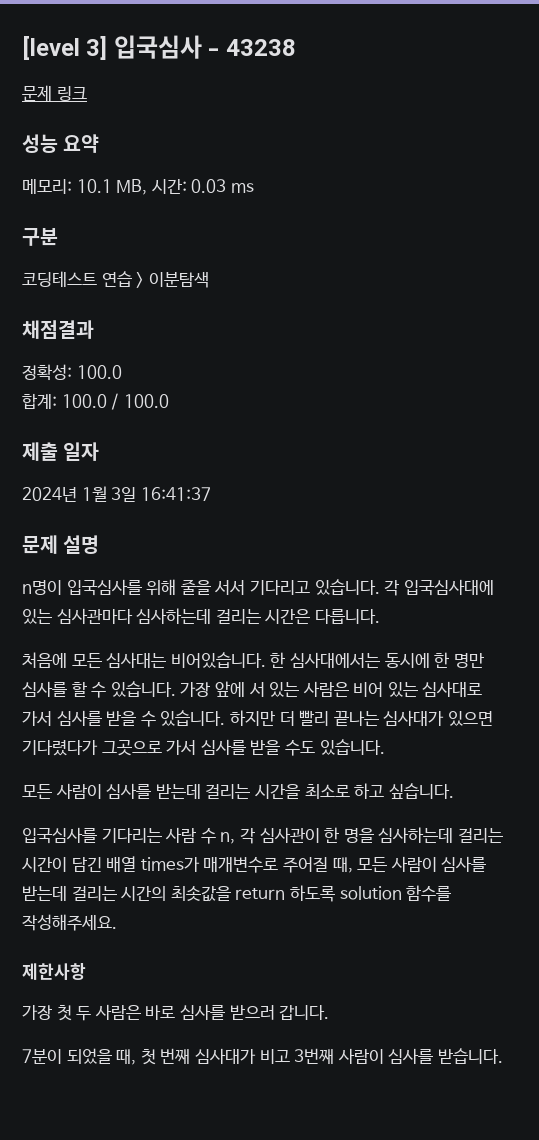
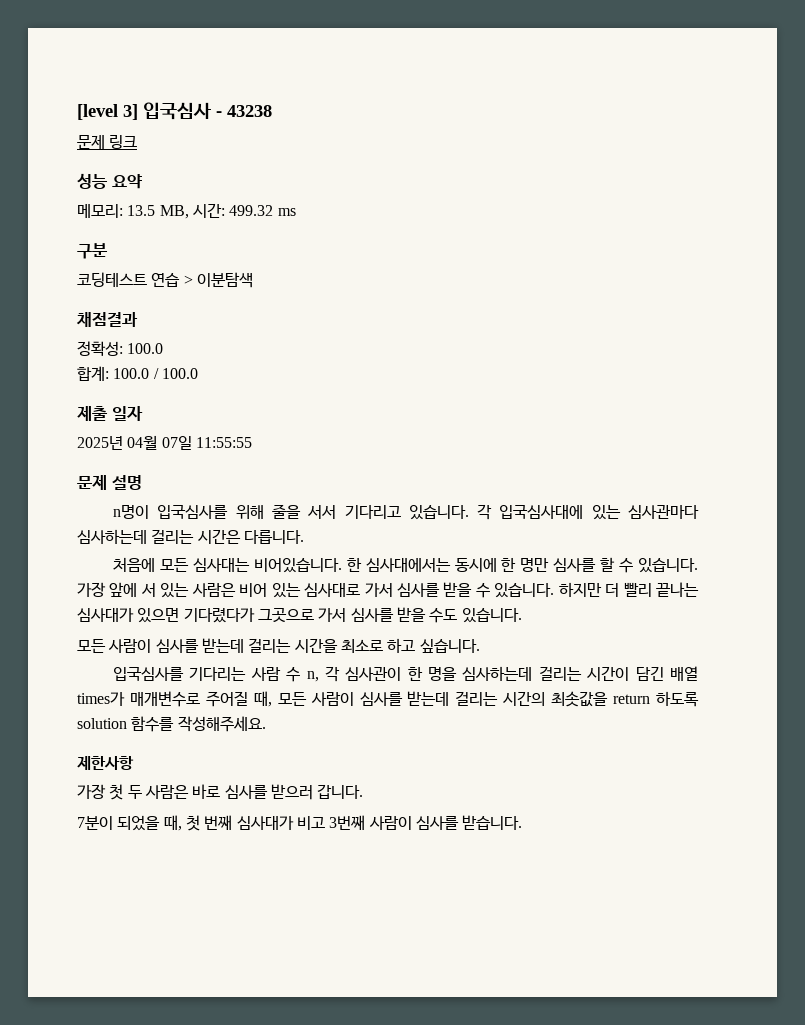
- 메모리: 10.1 MB, 시간: 0.03 ms
+ 메모리: 13.5 MB, 시간: 499.32 ms
- 2024년 1월 3일 16:41:37
+ 2025년 04월 07일 11:55:55

